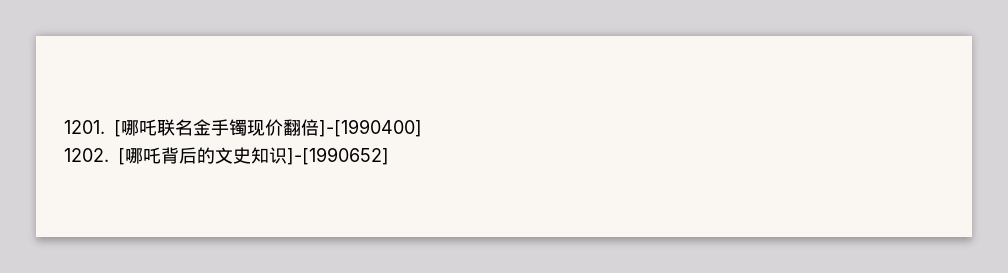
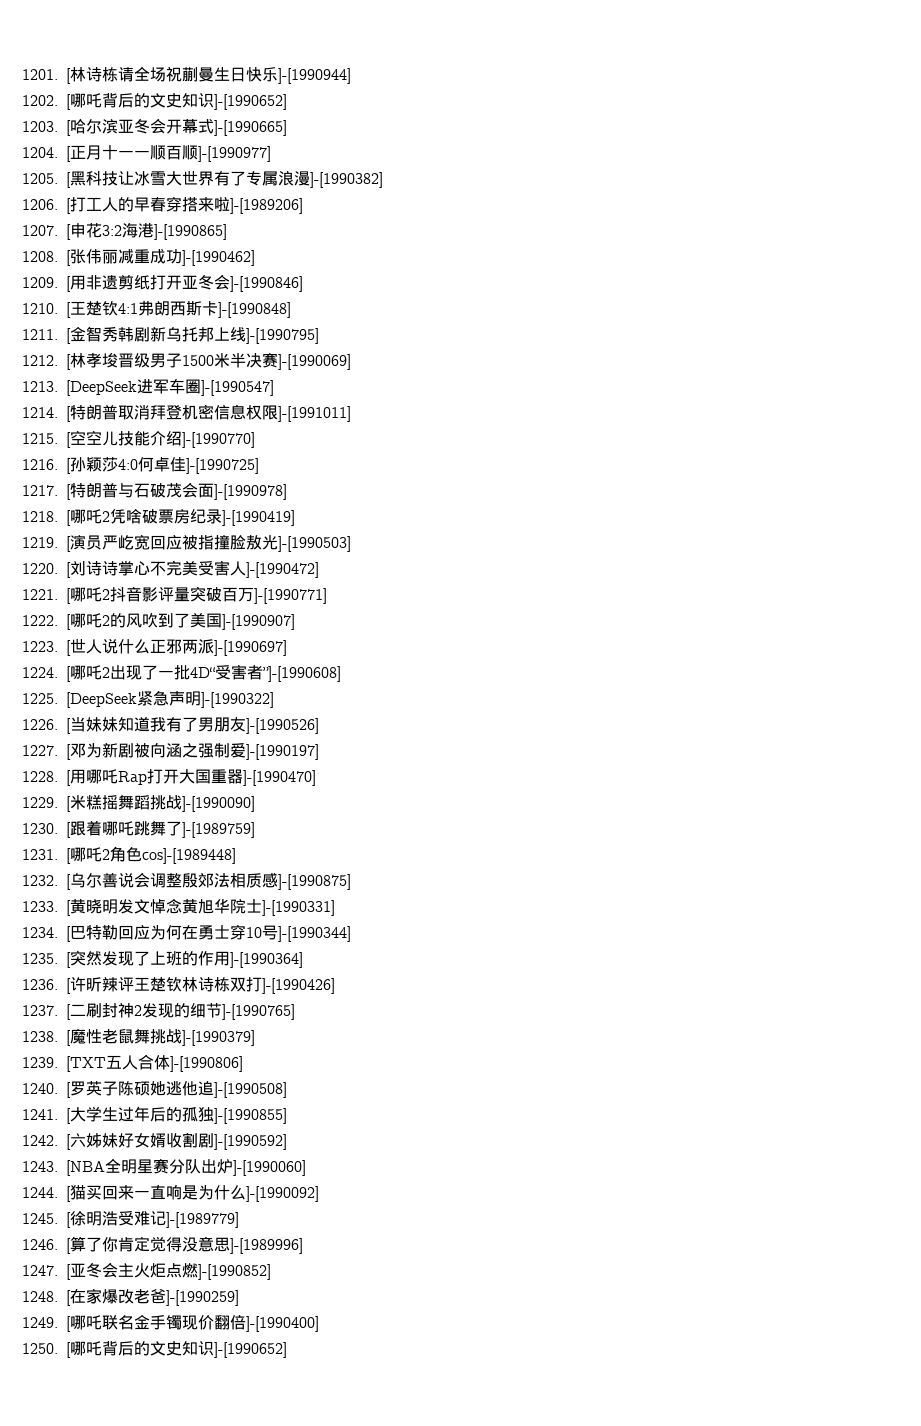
- [哪吒联名金手镯现价翻倍]-[1990400]
+ [林诗栋请全场祝蒯曼生日快乐]-[1990944]
+ 1202. [哪吒背后的文史知识]-[1990652]
+ 1203. [哈尔滨亚冬会开幕式]-[1990665]
+ 1204. [正月十一一顺百顺]-[1990977]
+ 1205. [黑科技让冰雪大世界有了专属浪漫]-[1990382]
+ 1206. [打工人的早春穿搭来啦]-[1989206]
+ 1207. [申花3:2海港]-[1990865]
+ 1208. [张伟丽减重成功]-[1990462]
+ 1209. [用非遗剪纸打开亚冬会]-[1990846]
+ 1210. [王楚钦4:1弗朗西斯卡]-[1990848]
+ 1211. [金智秀韩剧新乌托邦上线]-[1990795]
+ 1212. [林孝埈晋级男子1500米半决赛]-[1990069]
+ 1213. [DeepSeek进军车圈]-[1990547]
+ 1214. [特朗普取消拜登机密信息权限]-[1991011]
+ 1215. [空空儿技能介绍]-[1990770]
+ 1216. [孙颖莎4:0何卓佳]-[1990725]
+ 1217. [特朗普与石破茂会面]-[1990978]
+ 1218. [哪吒2凭啥破票房纪录]-[1990419]
+ 1219. [演员严屹宽回应被指撞脸敖光]-[1990503]
+ 1220. [刘诗诗掌心不完美受害人]-[1990472]
+ 1221. [哪吒2抖音影评量突破百万]-[1990771]
+ 1222. [哪吒2的风吹到了美国]-[1990907]
+ 1223. [世人说什么正邪两派]-[1990697]
+ 1224. [哪吒2出现了一批4D“受害者”]-[1990608]
+ 1225. [DeepSeek紧急声明]-[1990322]
+ 1226. [当妹妹知道我有了男朋友]-[1990526]
+ 1227. [邓为新剧被向涵之强制爱]-[1990197]
+ 1228. [用哪吒Rap打开大国重器]-[1990470]
+ 1229. [米糕摇舞蹈挑战]-[1990090]
+ 1230. [跟着哪吒跳舞了]-[1989759]
+ 1231. [哪吒2角色cos]-[1989448]
+ 1232. [乌尔善说会调整殷郊法相质感]-[1990875]
+ 1233. [黄晓明发文悼念黄旭华院士]-[1990331]
+ 1234. [巴特勒回应为何在勇士穿10号]-[1990344]
+ 1235. [突然发现了上班的作用]-[1990364]
+ 1236. [许昕辣评王楚钦林诗栋双打]-[1990426]
+ 1237. [二刷封神2发现的细节]-[1990765]
+ 1238. [魔性老鼠舞挑战]-[1990379]
+ 1239. [TXT五人合体]-[1990806]
+ 1240. [罗英子陈硕她逃他追]-[1990508]
+ 1241. [大学生过年后的孤独]-[1990855]
+ 1242. [六姊妹好女婿收割剧]-[1990592]
+ 1243. [NBA全明星赛分队出炉]-[1990060]
+ 1244. [猫买回来一直响是为什么]-[1990092]
+ 1245. [徐明浩受难记]-[1989779]
+ 1246. [算了你肯定觉得没意思]-[1989996]
+ 1247. [亚冬会主火炬点燃]-[1990852]
+ 1248. [在家爆改老爸]-[1990259]
+ 1249. [哪吒联名金手镯现价翻倍]-[1990400]
- 1202.
+ 1250.

